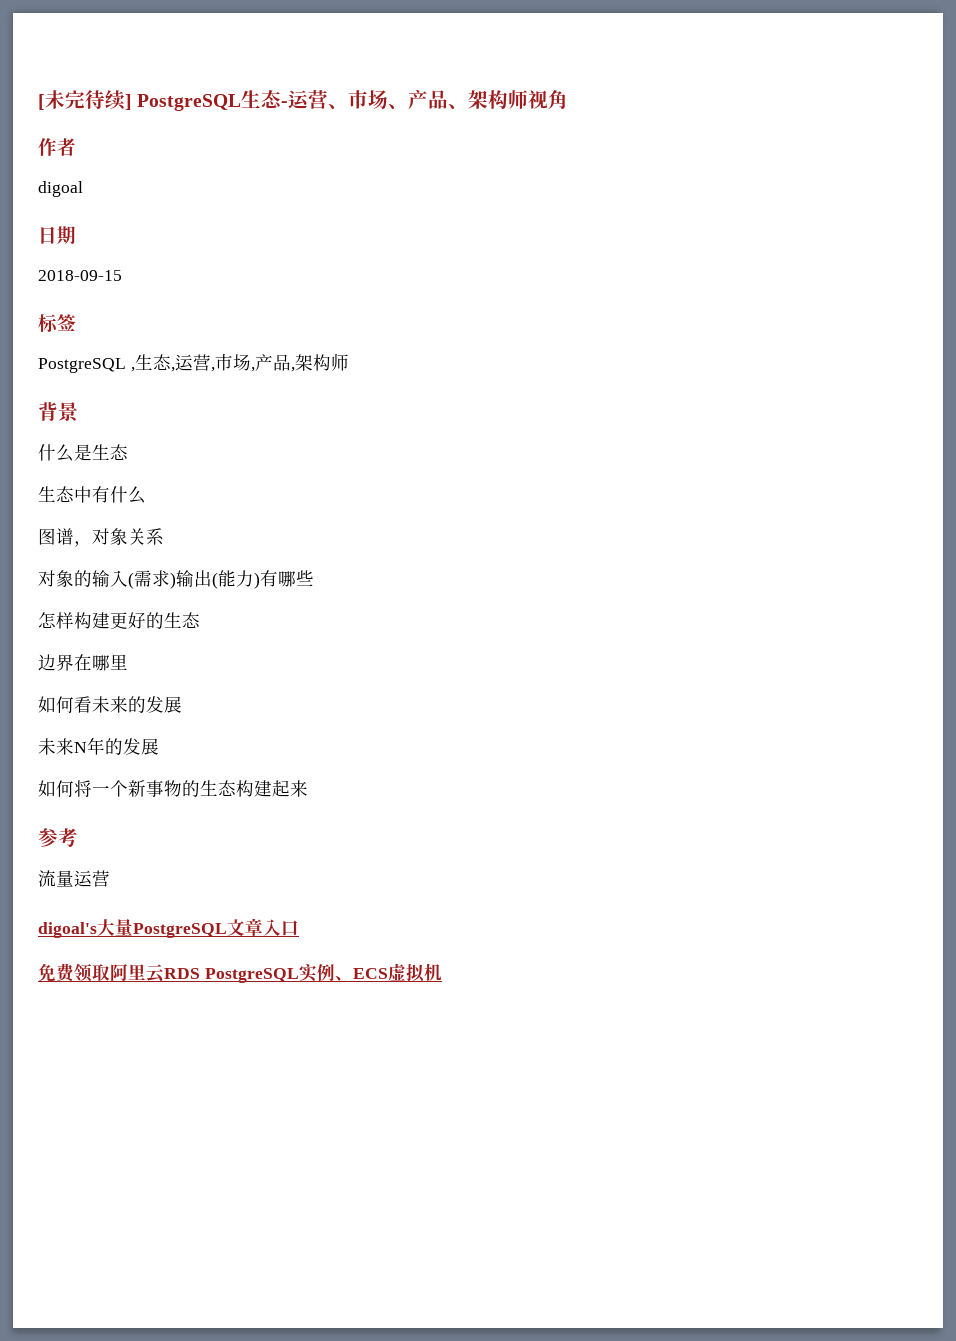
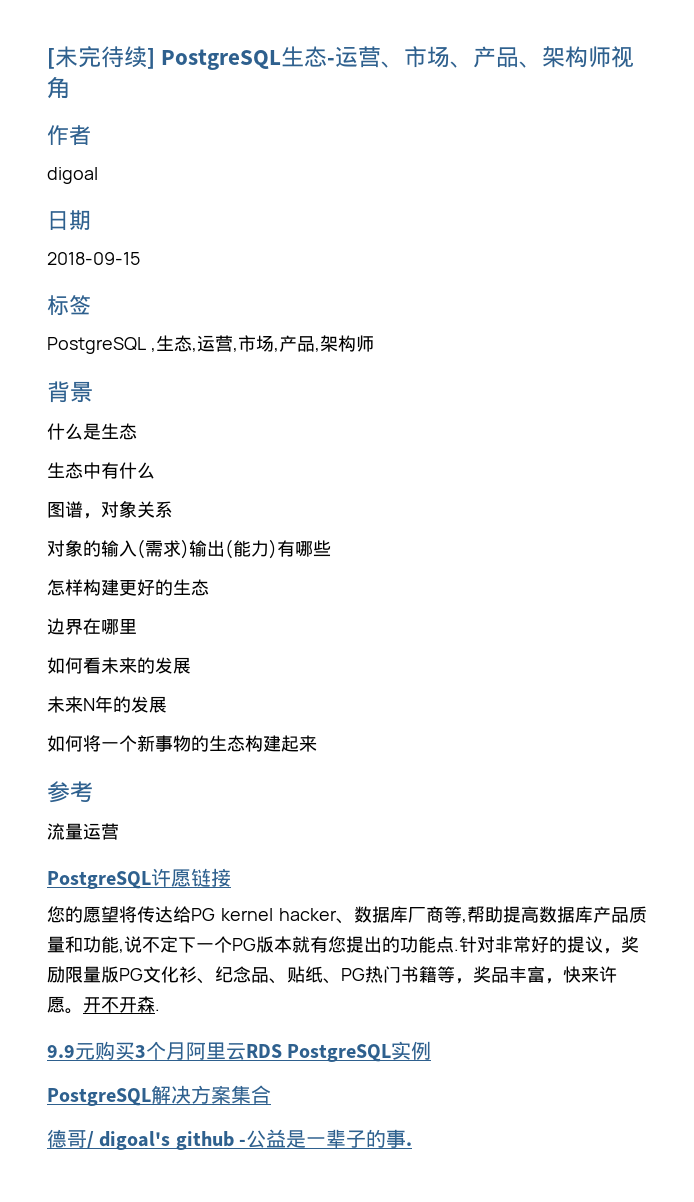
- digoal's大量PostgreSQL文章入口
- 免费领取阿里云RDS PostgreSQL实例、ECS虚拟机
+ PostgreSQL许愿链接
+ 您的愿望将传达给PG kernel hacker、数据库厂商等,帮助提高数据库产品质量和功能,说不定下一个PG版本就有您提出的功能点.针对非常好的提议，奖励限量版PG文化衫、纪念品、贴纸、PG热门书籍等，奖品丰富，快来许愿。开不开森.
+ 9.9元购买3个月阿里云RDS PostgreSQL实例
+ PostgreSQL解决方案集合
+ 德哥/ digoal's github -公益是一辈子的事.

